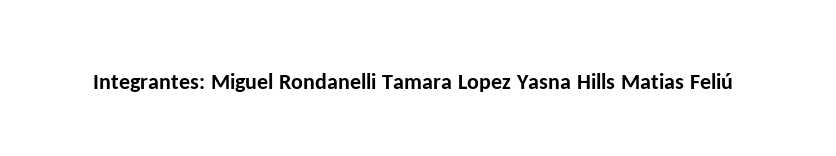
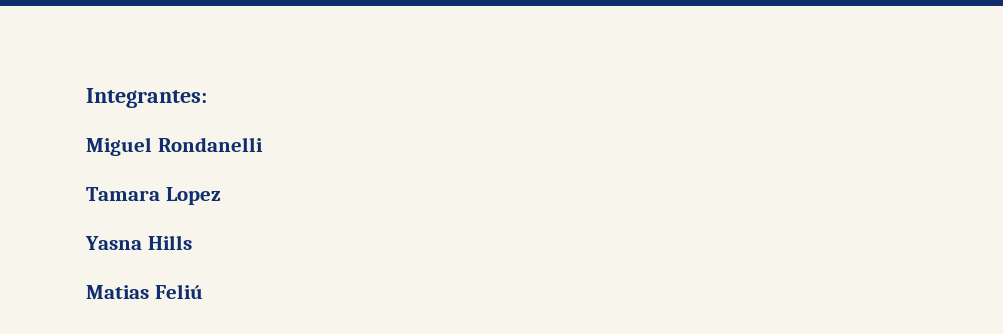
- Integrantes: Miguel Rondanelli Tamara Lopez Yasna Hills Matias Feliú
+ Integrantes:
+ Miguel Rondanelli
+ Tamara Lopez
+ Yasna Hills
+ Matias Feliú

